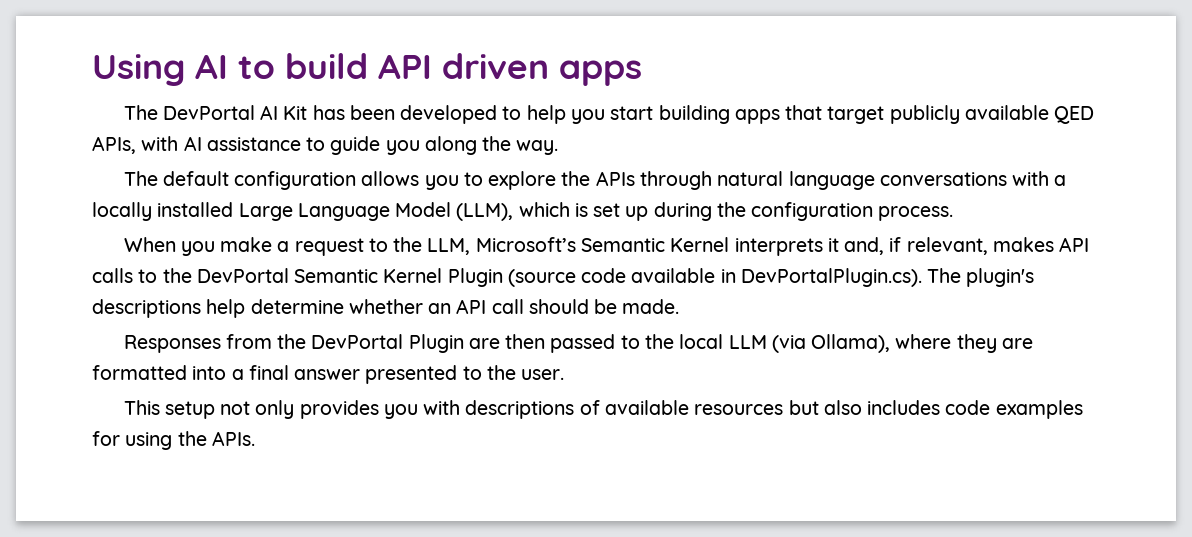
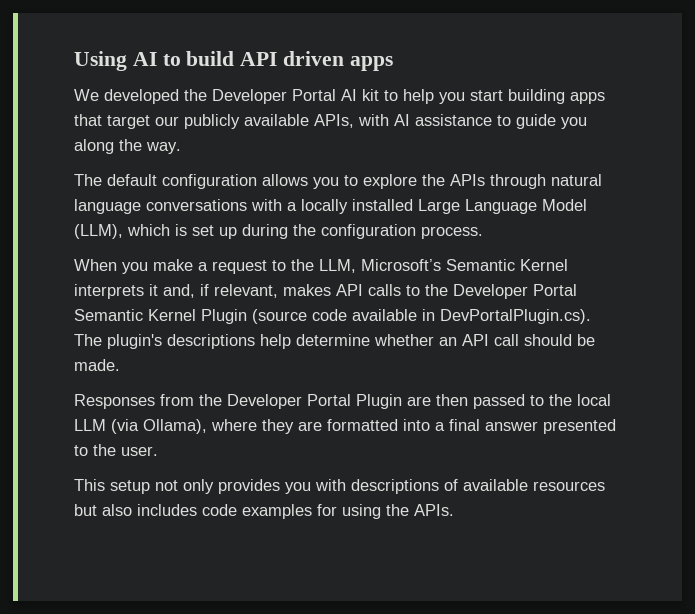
- The DevPortal AI Kit has been developed to help you start building apps that target publicly available QED APIs, with AI assistance to guide you along the way.
+ We developed the Developer Portal AI kit to help you start building apps that target our publicly available APIs, with AI assistance to guide you along the way.
- When you make a request to the LLM, Microsoft’s Semantic Kernel interprets it and, if relevant, makes API calls to the DevPortal Semantic Kernel Plugin (source code available in DevPortalPlugin.cs). The plugin's descriptions help determine whether an API call should be made.
+ When you make a request to the LLM, Microsoft’s Semantic Kernel interprets it and, if relevant, makes API calls to the Developer Portal Semantic Kernel Plugin (source code available in DevPortalPlugin.cs). The plugin's descriptions help determine whether an API call should be made.
- Responses from the DevPortal Plugin are then passed to the local LLM (via Ollama), where they are formatted into a final answer presented to the user.
+ Responses from the Developer Portal Plugin are then passed to the local LLM (via Ollama), where they are formatted into a final answer presented to the user.

